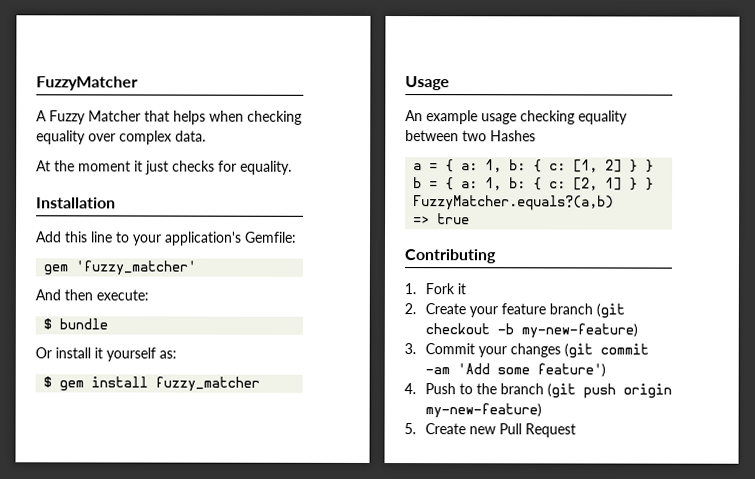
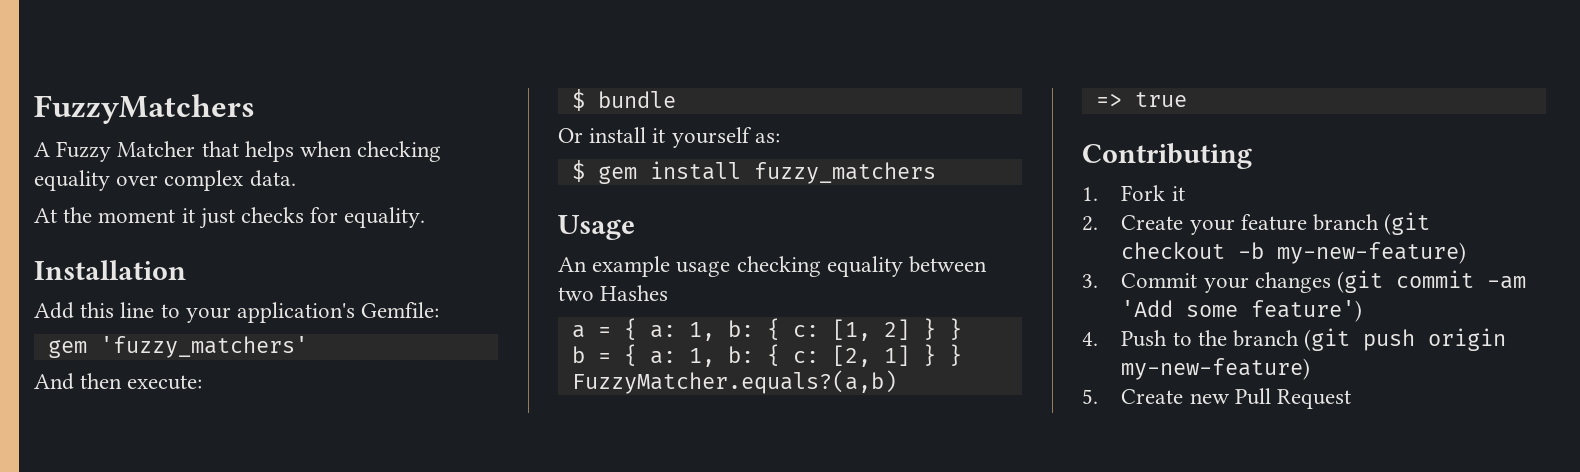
- FuzzyMatcher
+ FuzzyMatchers
- gem 'fuzzy_matcher'
+ gem 'fuzzy_matchers'
- $ gem install fuzzy_matcher
+ $ gem install fuzzy_matchers

